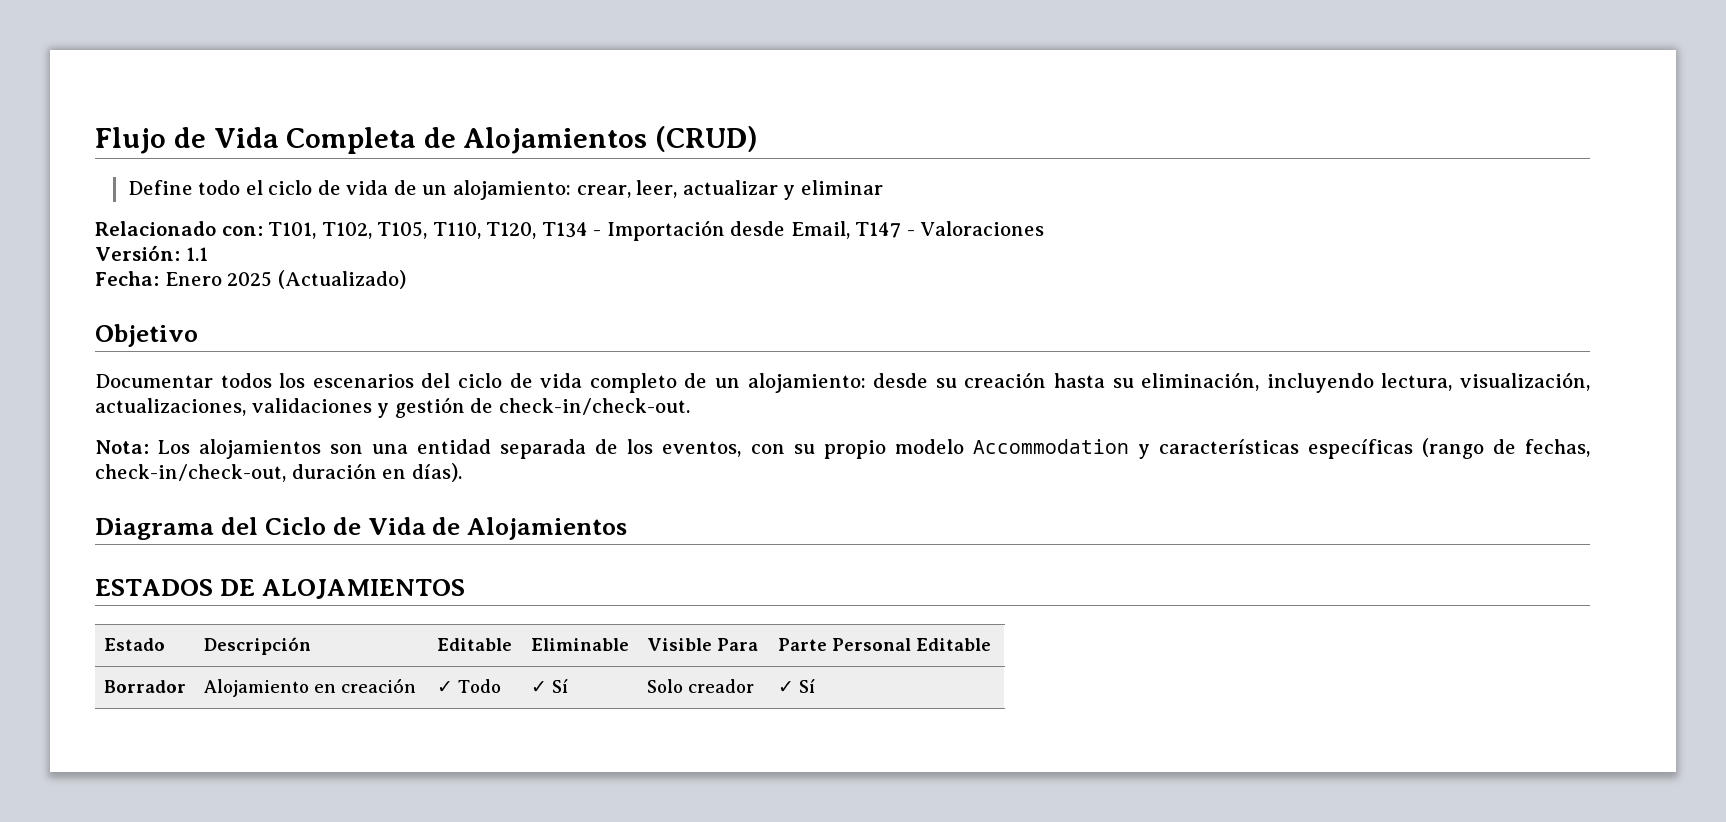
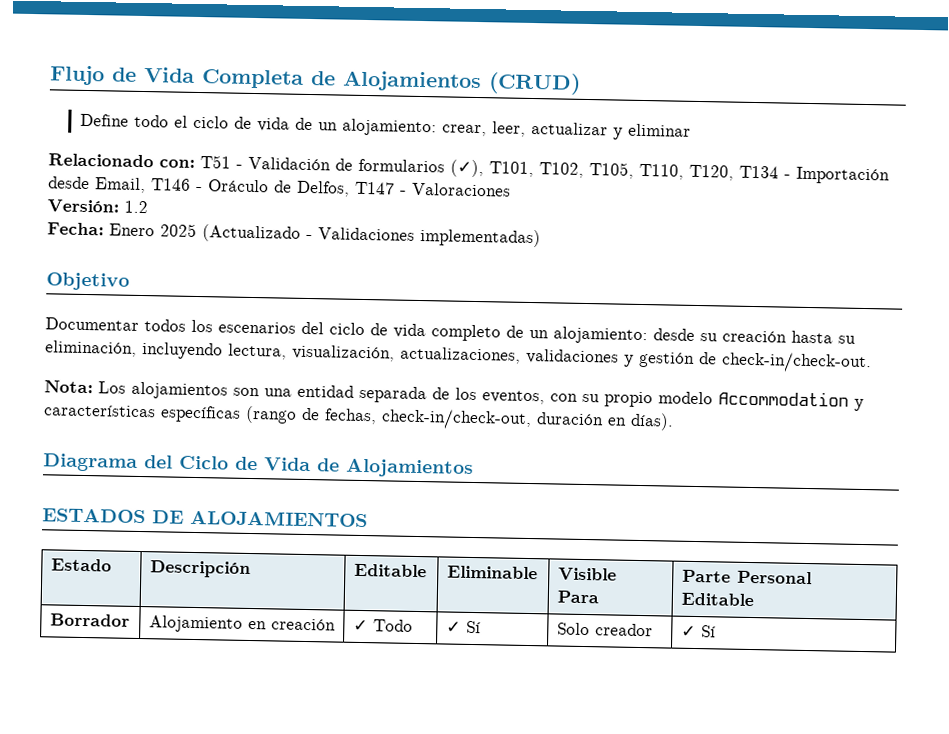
- Relacionado con: T101, T102, T105, T110, T120, T134 - Importación desde Email, T147 - Valoraciones
+ Relacionado con: T51 - Validación de formularios (✓), T101, T102, T105, T110, T120, T134 - Importación desde Email, T146 - Oráculo de Delfos, T147 - Valoraciones
- Versión: 1.1
+ Versión: 1.2
- Fecha: Enero 2025 (Actualizado)
+ Fecha: Enero 2025 (Actualizado - Validaciones implementadas)

